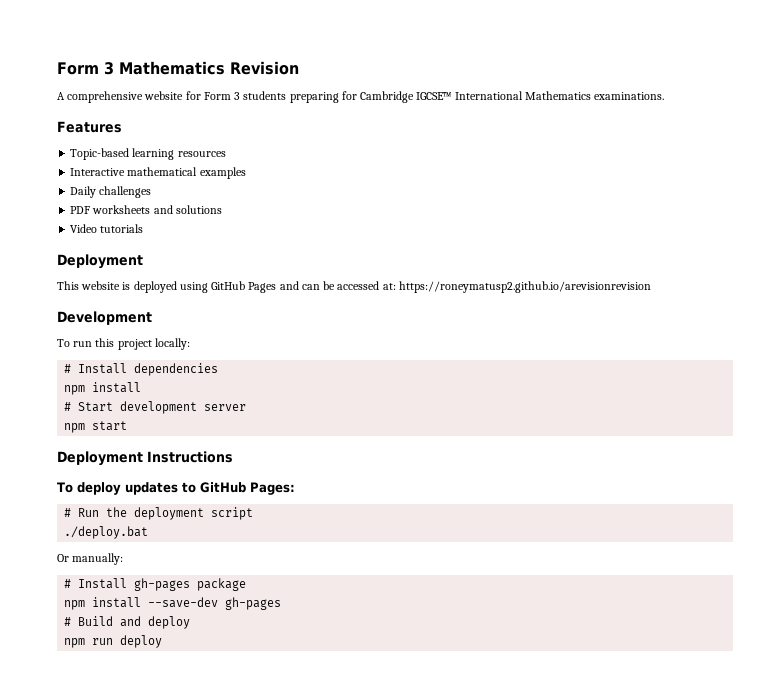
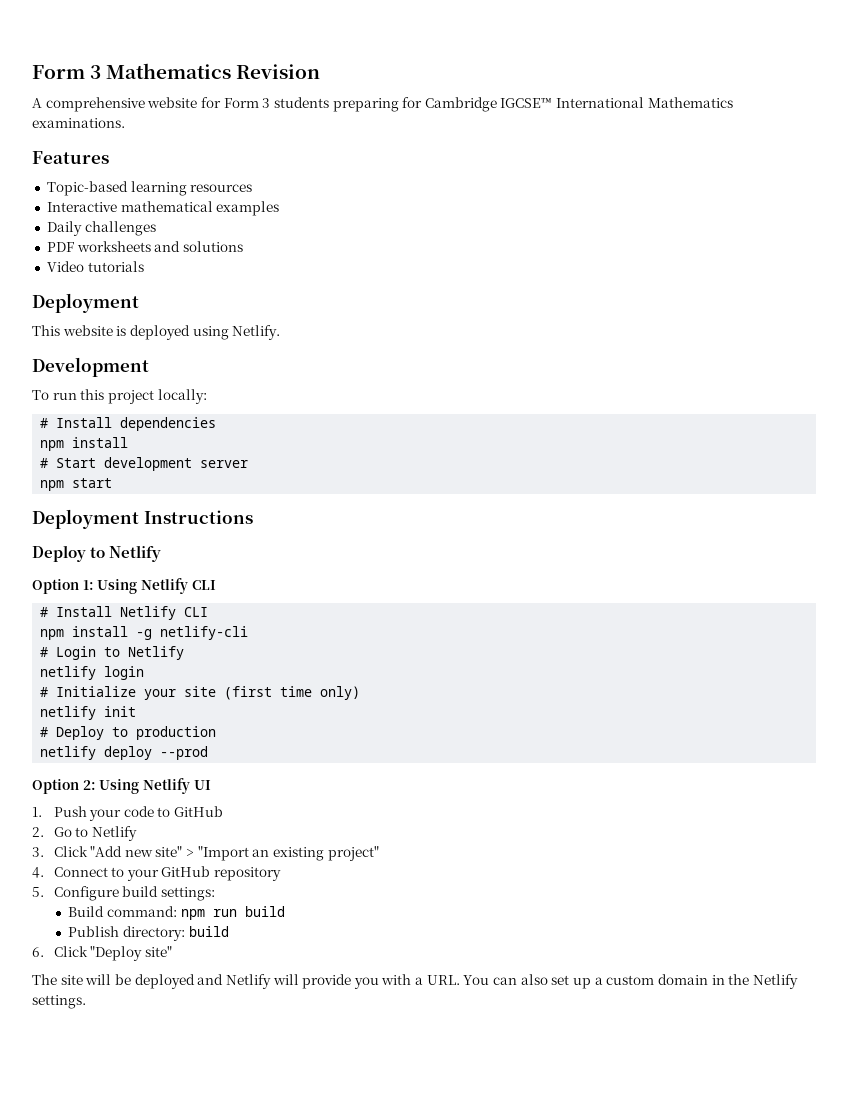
- This website is deployed using GitHub Pages and can be accessed at: https://roneymatusp2.github.io/arevisionrevision
+ This website is deployed using Netlify.
- To deploy updates to GitHub Pages:
- # Run the deployment script
- ./deploy.bat
- Or manually:
- # Install gh-pages package
- npm install --save-dev gh-pages
- # Build and deploy
- npm run deploy
+ Deploy to Netlify
+ Option 1: Using Netlify CLI
+ # Install Netlify CLI
+ npm install -g netlify-cli
+ # Login to Netlify
+ netlify login
+ # Initialize your site (first time only)
+ netlify init
+ # Deploy to production
+ netlify deploy --prod
+ Option 2: Using Netlify UI
+ 1. Push your code to GitHub
+ 2. Go to Netlify
+ 3. Click "Add new site" > "Import an existing project"
+ 4. Connect to your GitHub repository
+ 5. Configure build settings:
+ Build command: npm run build
+ Publish directory: build
+ 6. Click "Deploy site"
+ The site will be deployed and Netlify will provide you with a URL. You can also set up a custom domain in the Netlify settings.

